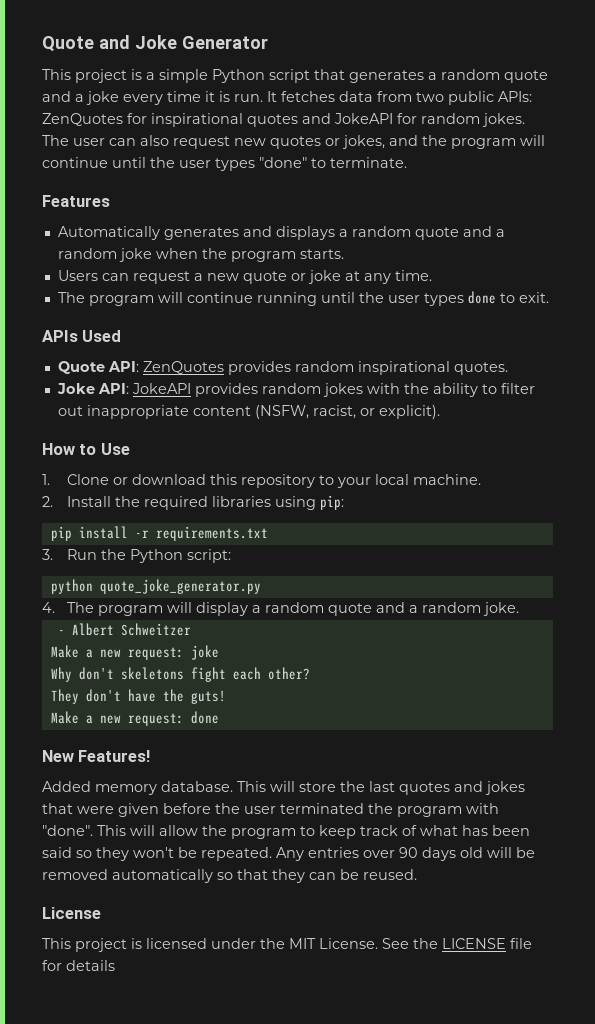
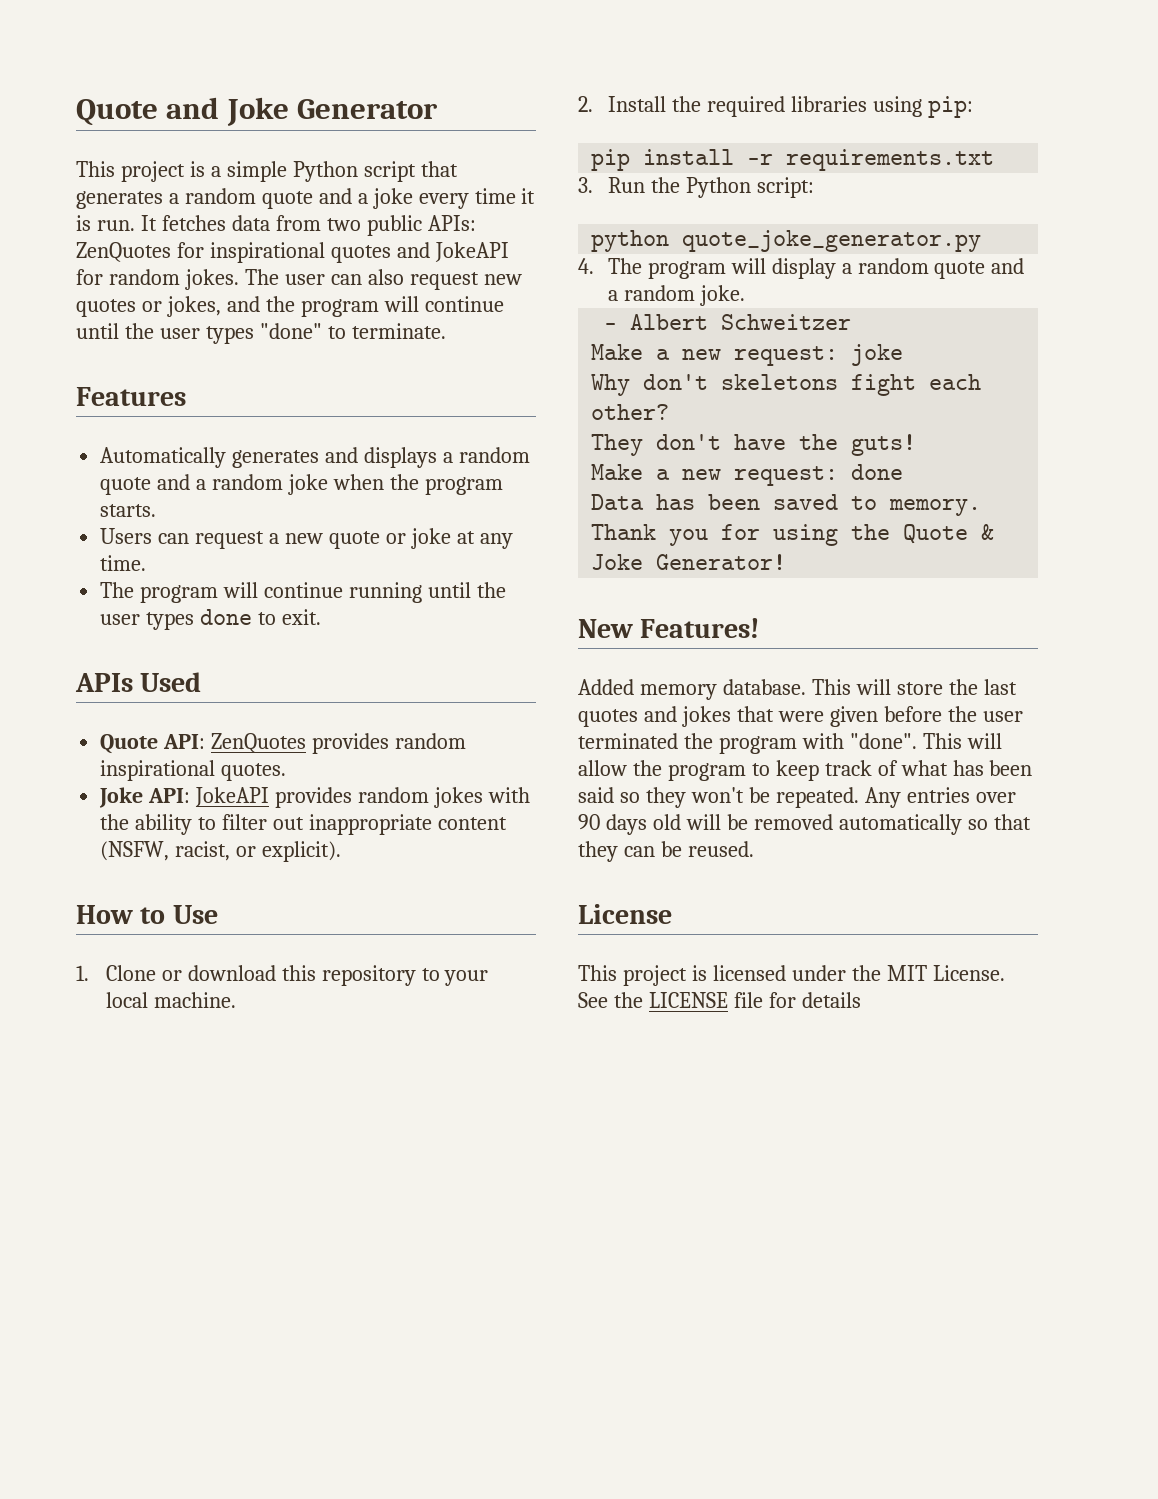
+ Data has been saved to memory. Thank you for using the Quote & Joke Generator!

